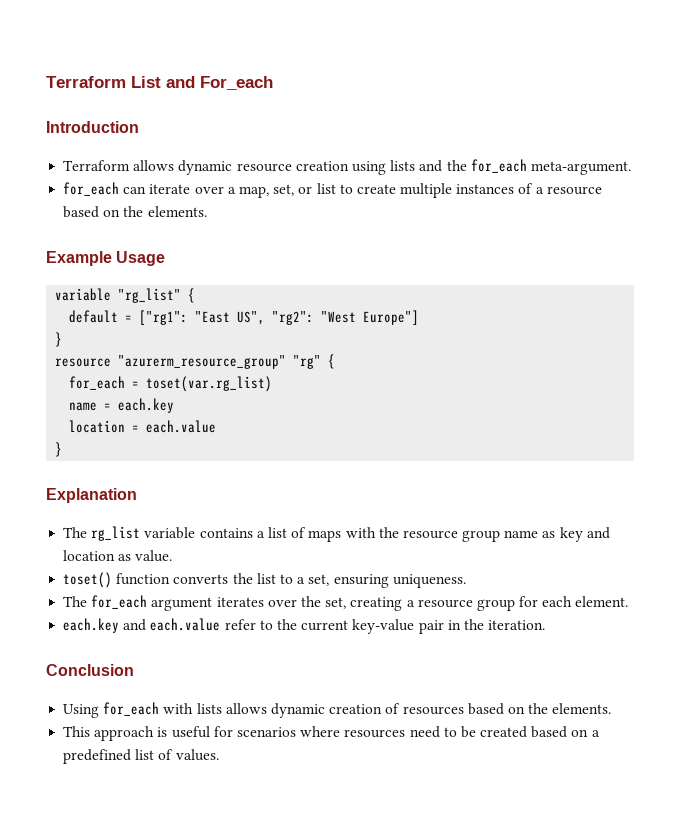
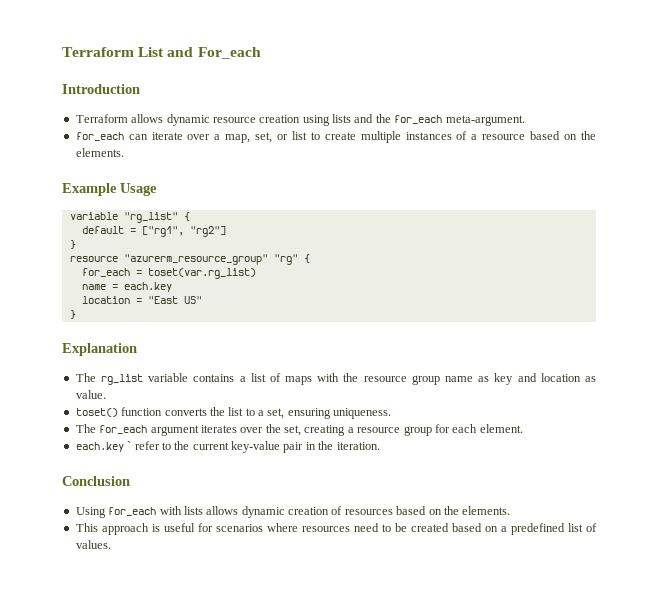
- default = ["rg1": "East US", "rg2": "West Europe"]
+ default = ["rg1", "rg2"]
- location = each.value
+ location = "East US"
- each.key and each.value refer to the current key-value pair in the iteration.
+ each.key ` refer to the current key-value pair in the iteration.

